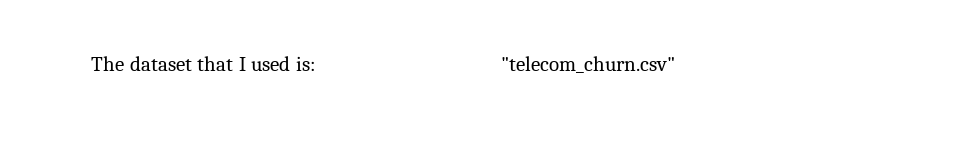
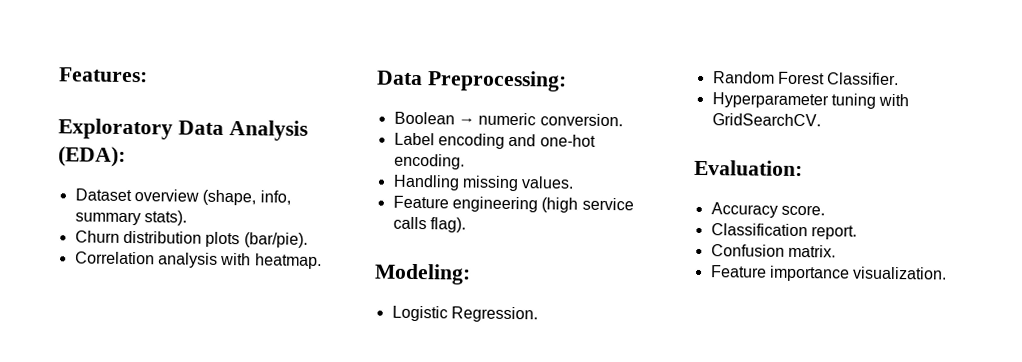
- The dataset that I used is: "telecom_churn.csv"
+ Features:
+ Exploratory Data Analysis (EDA):
+ Dataset overview (shape, info, summary stats).
+ Churn distribution plots (bar/pie).
+ Correlation analysis with heatmap.
+ Data Preprocessing:
+ Boolean → numeric conversion.
+ Label encoding and one-hot encoding.
+ Handling missing values.
+ Feature engineering (high service calls flag).
+ Modeling:
+ Logistic Regression.
+ Random Forest Classifier.
+ Hyperparameter tuning with GridSearchCV.
+ Evaluation:
+ Accuracy score.
+ Classification report.
+ Confusion matrix.
+ Feature importance visualization.

